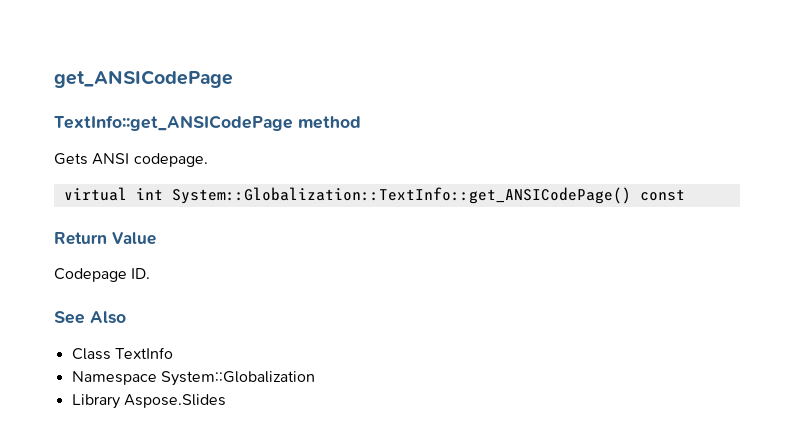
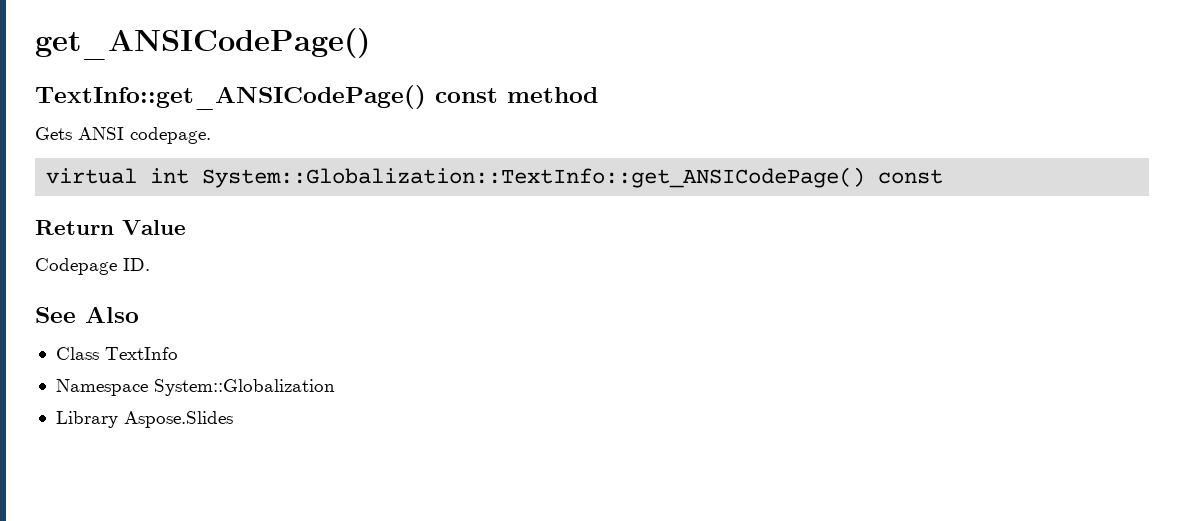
- get_ANSICodePage
- TextInfo::get_ANSICodePage method
+ get_ANSICodePage()
+ TextInfo::get_ANSICodePage() const method

